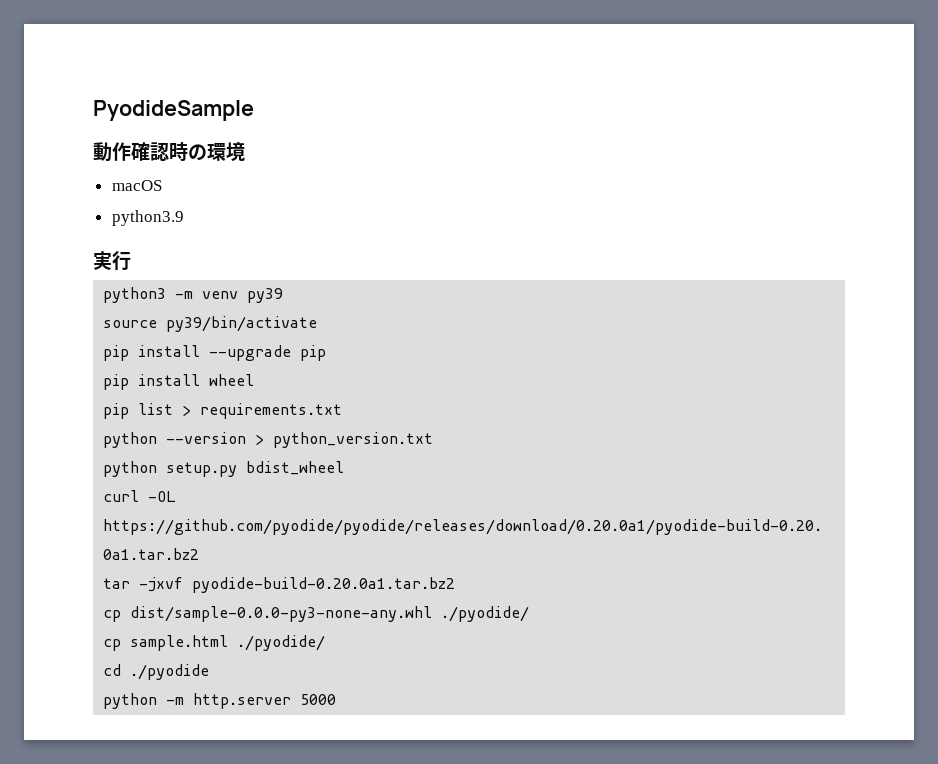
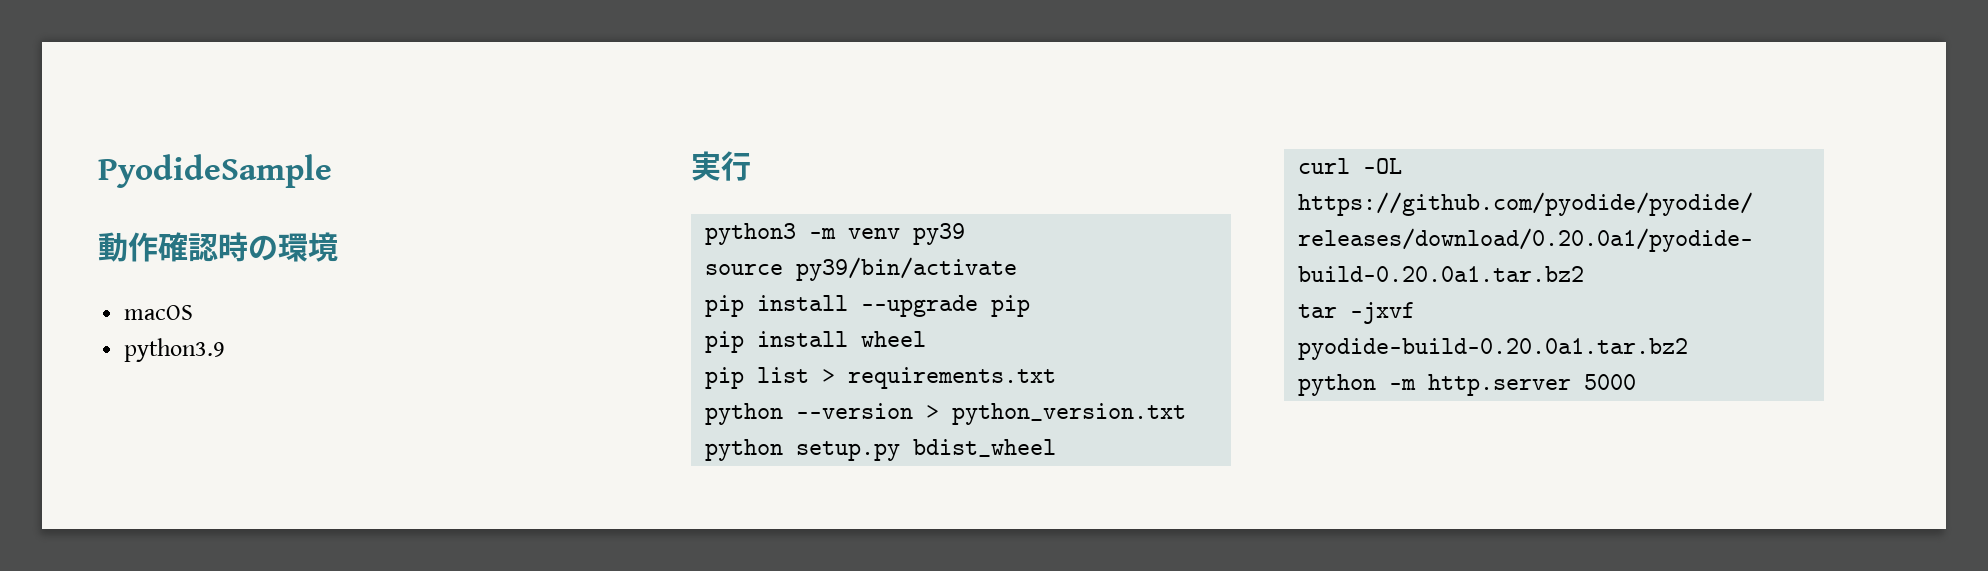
- cp dist/sample-0.0.0-py3-none-any.whl ./pyodide/
- cp sample.html ./pyodide/
- cd ./pyodide

